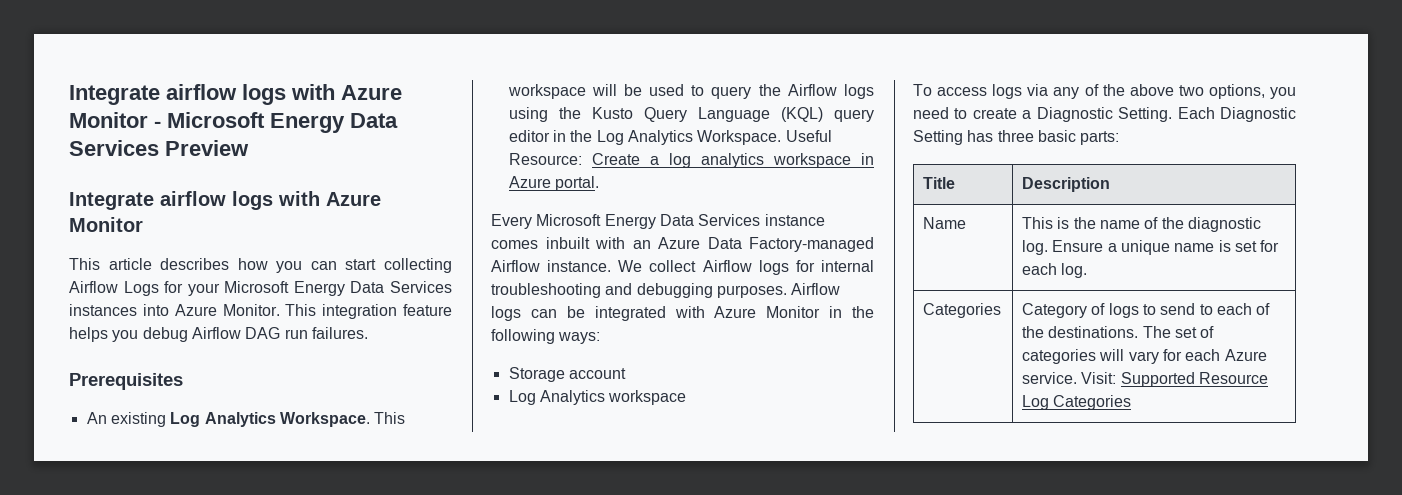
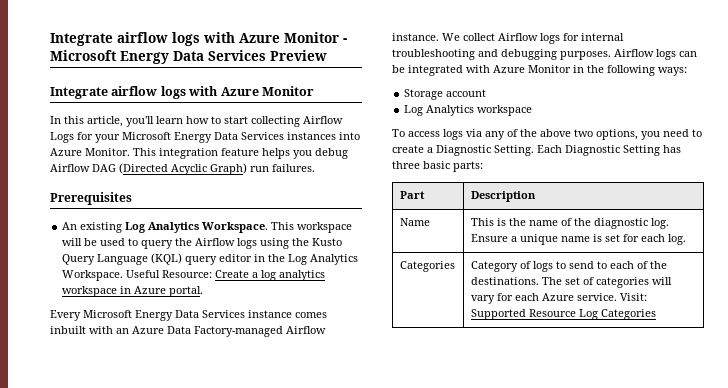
- This article describes how you can start collecting Airflow Logs for your Microsoft Energy Data Services instances into Azure Monitor.
+ In this article, you'll learn how to start collecting Airflow Logs for your Microsoft Energy Data Services instances into Azure Monitor.
- This integration feature helps you debug Airflow DAG run failures.
+ This integration feature helps you debug Airflow DAG (Directed Acyclic Graph) run failures.
- Title | Description
+ Part | Description

